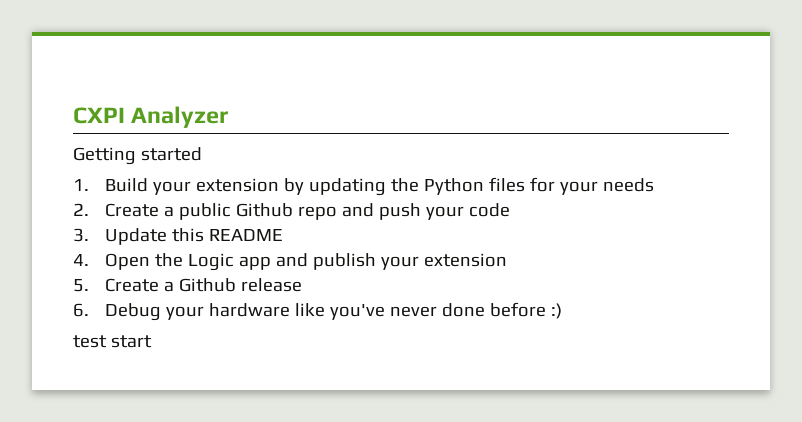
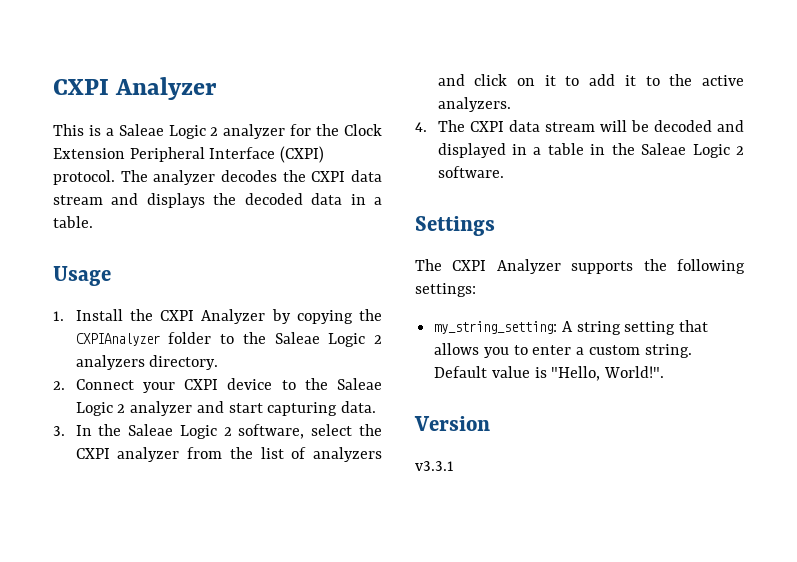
- Getting started
- 1. Build your extension by updating the Python files for your needs
- 2. Create a public Github repo and push your code
- 3. Update this README
- 4. Open the Logic app and publish your extension
- 5. Create a Github release
- 6. Debug your hardware like you've never done before :)
- test start
+ This is a Saleae Logic 2 analyzer for the Clock Extension Peripheral Interface (CXPI) protocol. The analyzer decodes the CXPI data stream and displays the decoded data in a table.
+ Usage
+ 1. Install the CXPI Analyzer by copying the CXPIAnalyzer folder to the Saleae Logic 2 analyzers directory.
+ 2. Connect your CXPI device to the Saleae Logic 2 analyzer and start capturing data.
+ 3. In the Saleae Logic 2 software, select the CXPI analyzer from the list of analyzers and click on it to add it to the active analyzers.
+ 4. The CXPI data stream will be decoded and displayed in a table in the Saleae Logic 2 software.
+ Settings
+ The CXPI Analyzer supports the following settings:
+ my_string_setting: A string setting that allows you to enter a custom string. Default value is "Hello, World!".
+ Version
+ v3.3.1

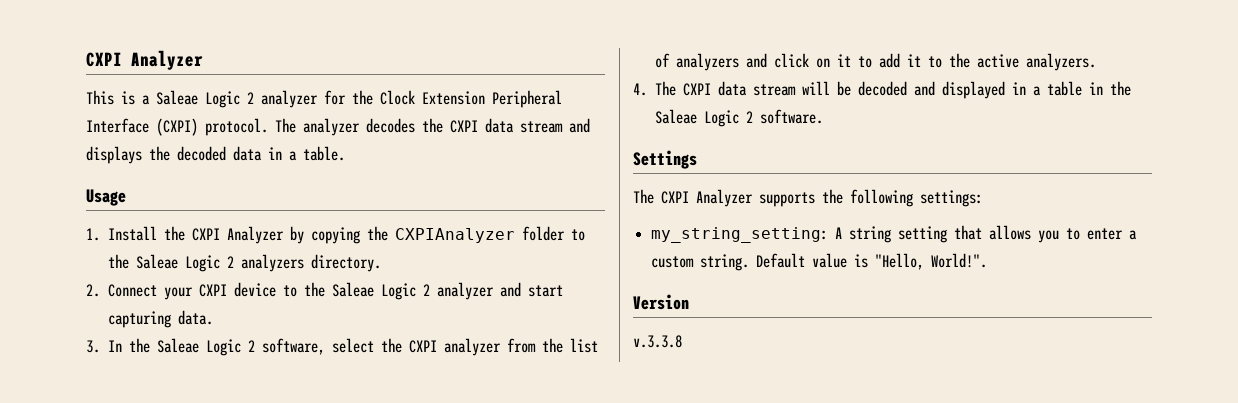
- v3.3.1
+ v.3.3.8

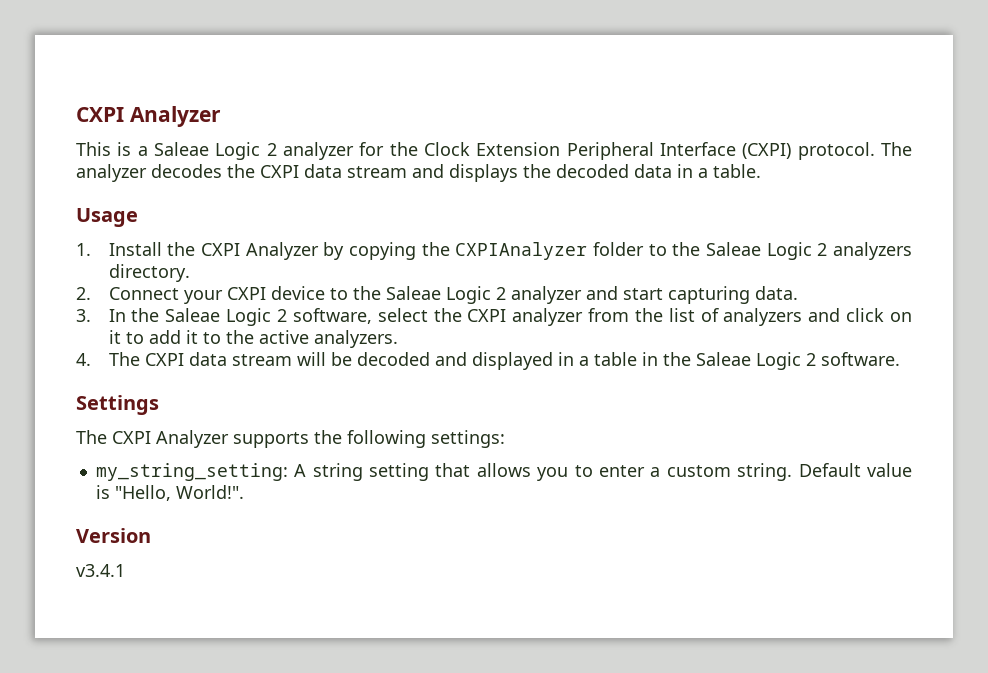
- v.3.3.8
+ v3.4.1

